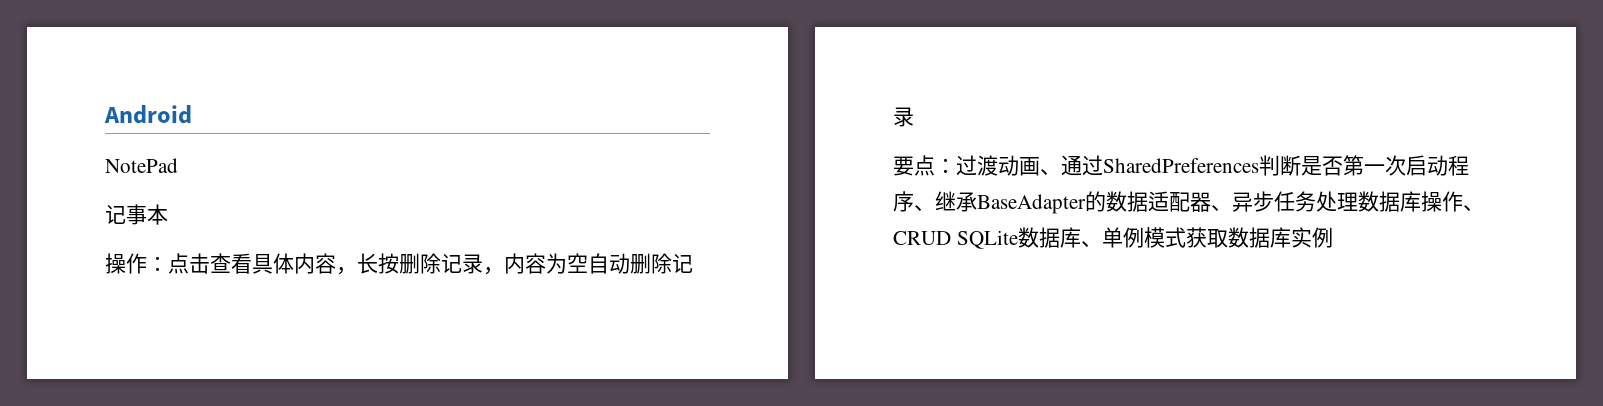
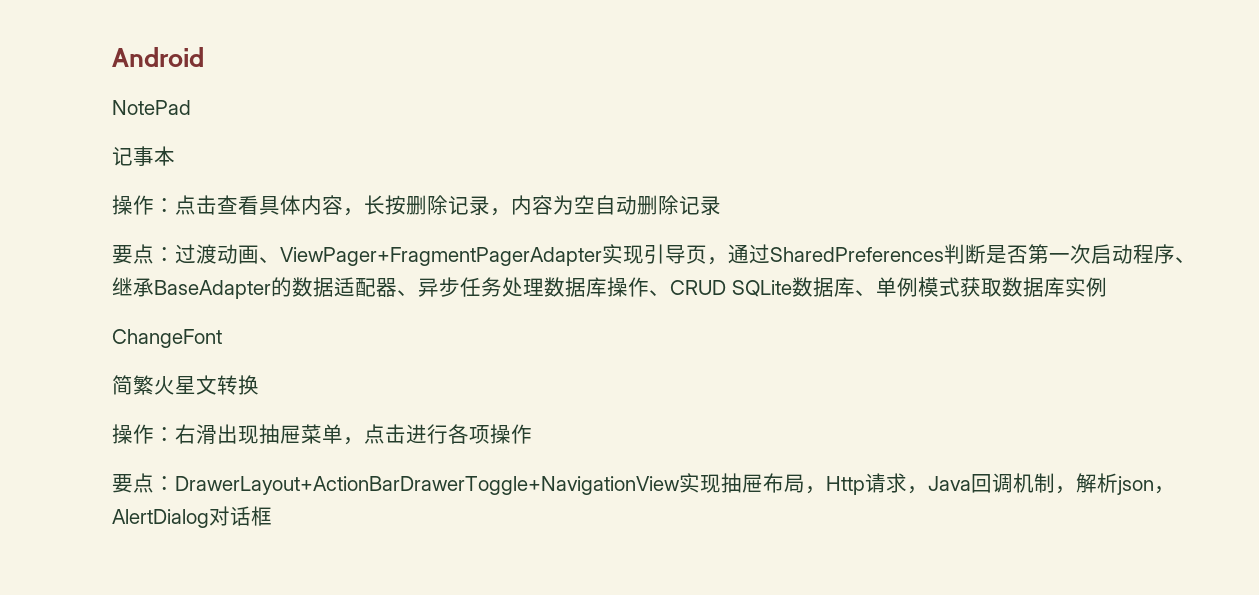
- 要点：过渡动画、通过SharedPreferences判断是否第一次启动程序、继承BaseAdapter的数据适配器、异步任务处理数据库操作、CRUD SQLite数据库、单例模式获取数据库实例
+ 要点：过渡动画、ViewPager+FragmentPagerAdapter实现引导页，通过SharedPreferences判断是否第一次启动程序、继承BaseAdapter的数据适配器、异步任务处理数据库操作、CRUD SQLite数据库、单例模式获取数据库实例
+ ChangeFont
+ 简繁火星文转换
+ 操作：右滑出现抽屉菜单，点击进行各项操作
+ 要点：DrawerLayout+ActionBarDrawerToggle+NavigationView实现抽屉布局，Http请求，Java回调机制，解析json，AlertDialog对话框

